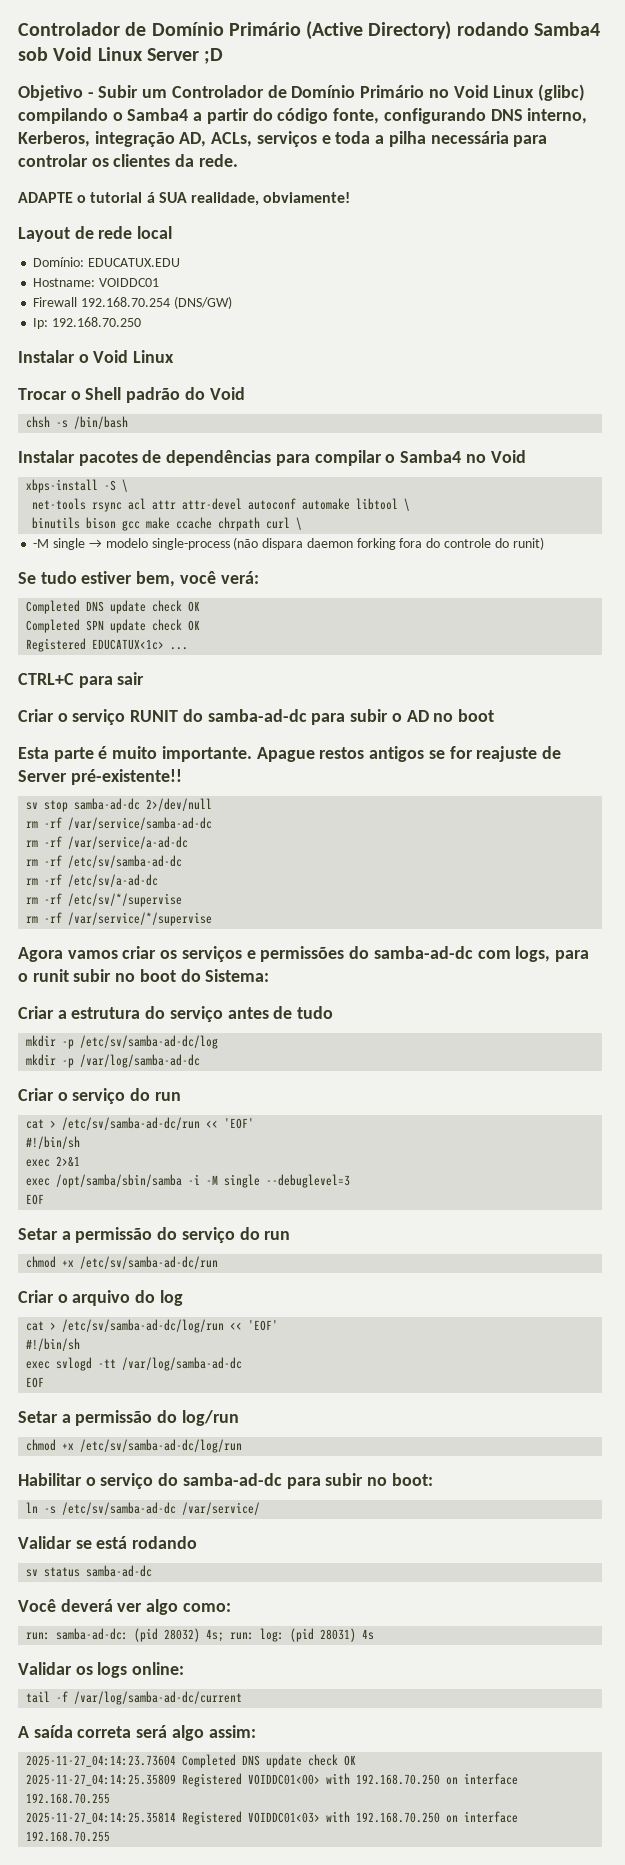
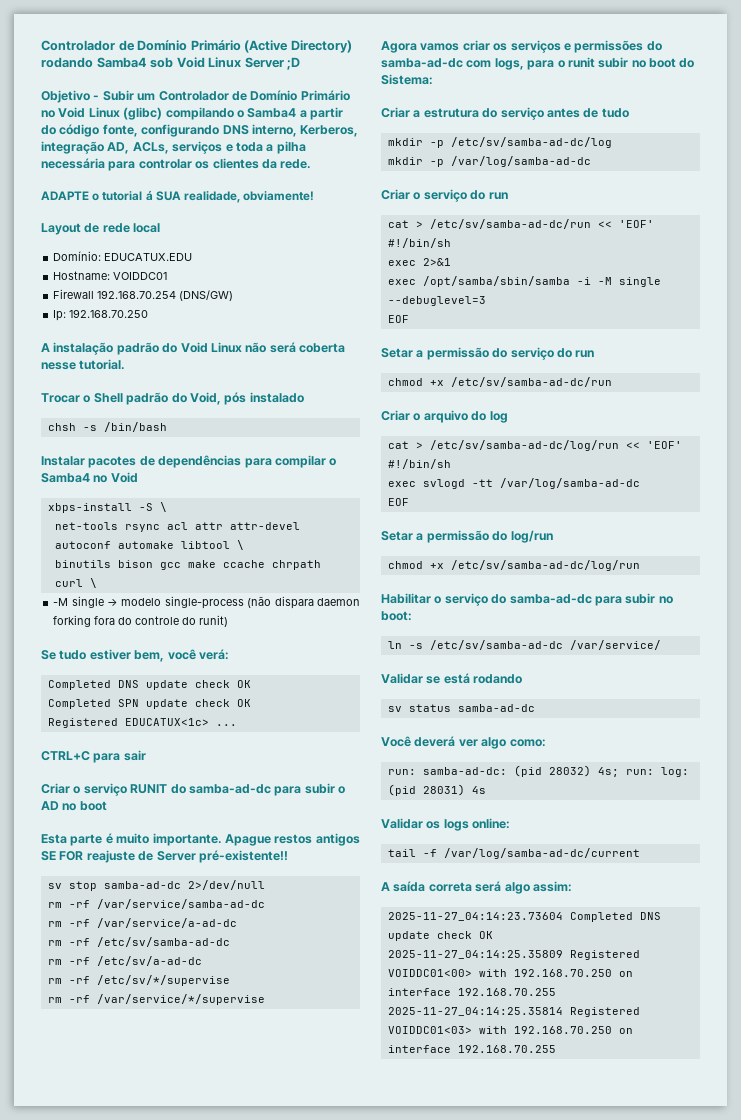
- Instalar o Void Linux
+ A instalação padrão do Void Linux não será coberta nesse tutorial.
- Trocar o Shell padrão do Void
+ Trocar o Shell padrão do Void, pós instalado
- Apague restos antigos se for reajuste de Server pré-existente!!
+ Apague restos antigos SE FOR reajuste de Server pré-existente!!

